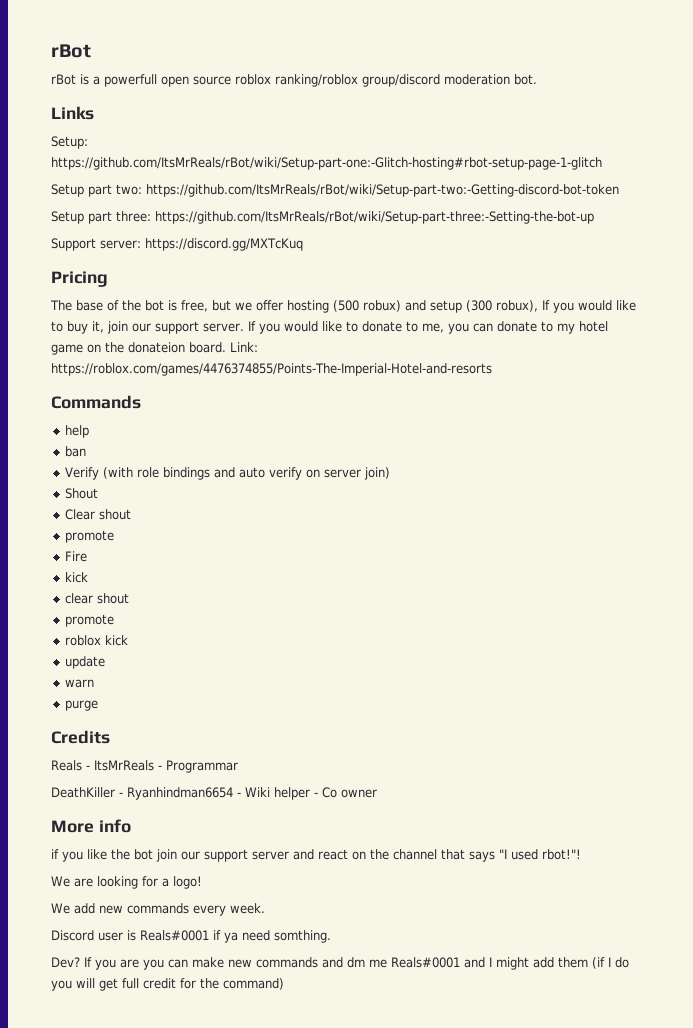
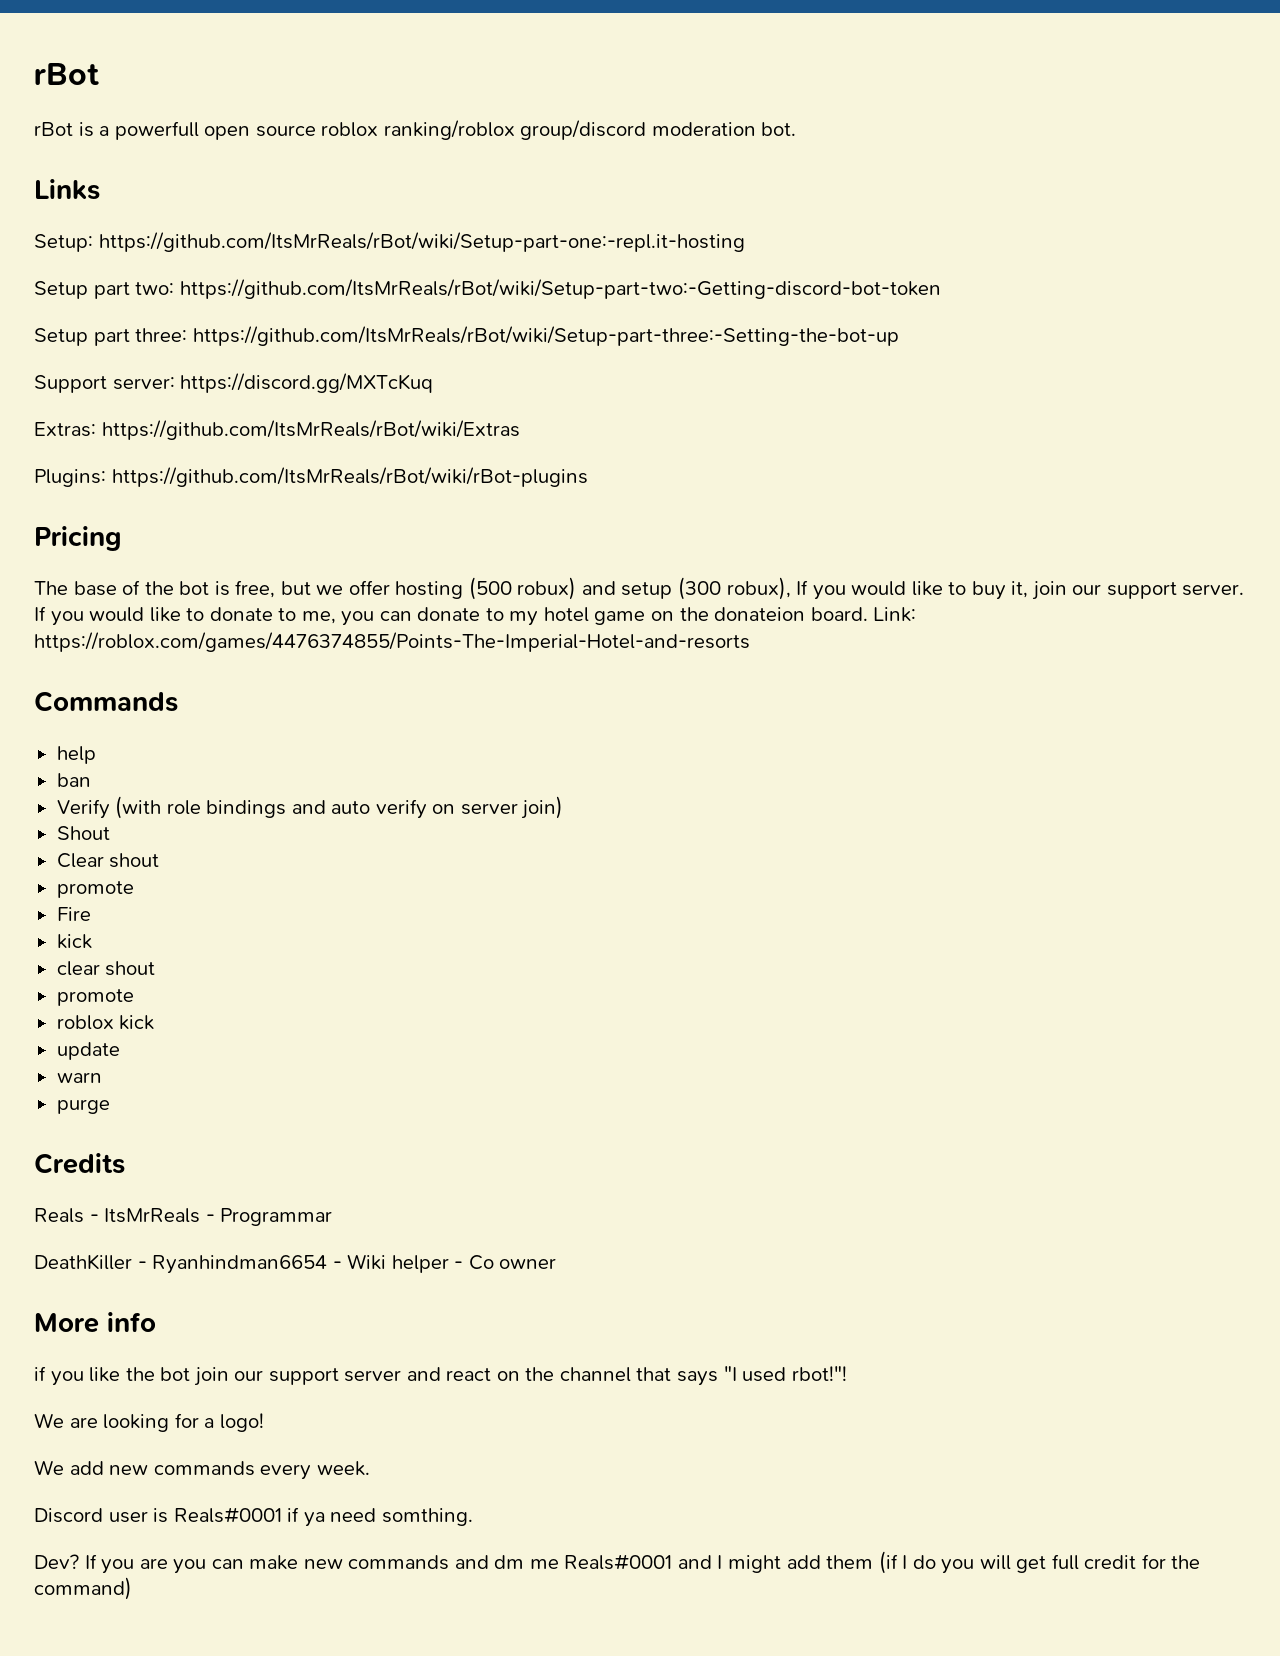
- Setup: https://github.com/ItsMrReals/rBot/wiki/Setup-part-one:-Glitch-hosting#rbot-setup-page-1-glitch
+ Setup: https://github.com/ItsMrReals/rBot/wiki/Setup-part-one:-repl.it-hosting
+ Extras: https://github.com/ItsMrReals/rBot/wiki/Extras
+ Plugins: https://github.com/ItsMrReals/rBot/wiki/rBot-plugins

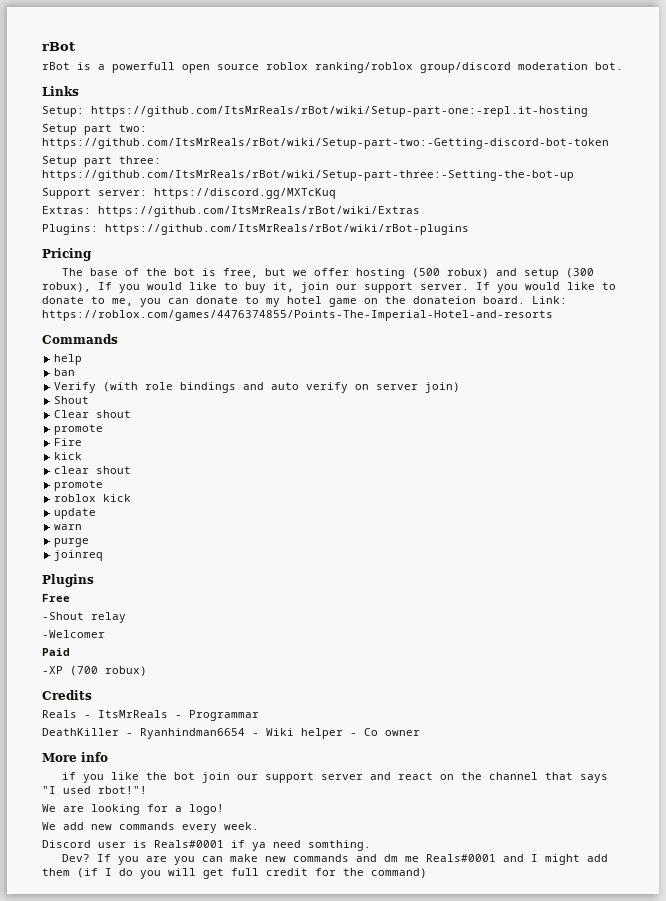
+ joinreq
+ Plugins
+ Free
+ -Shout relay
+ -Welcomer
+ Paid
+ -XP (700 robux)

